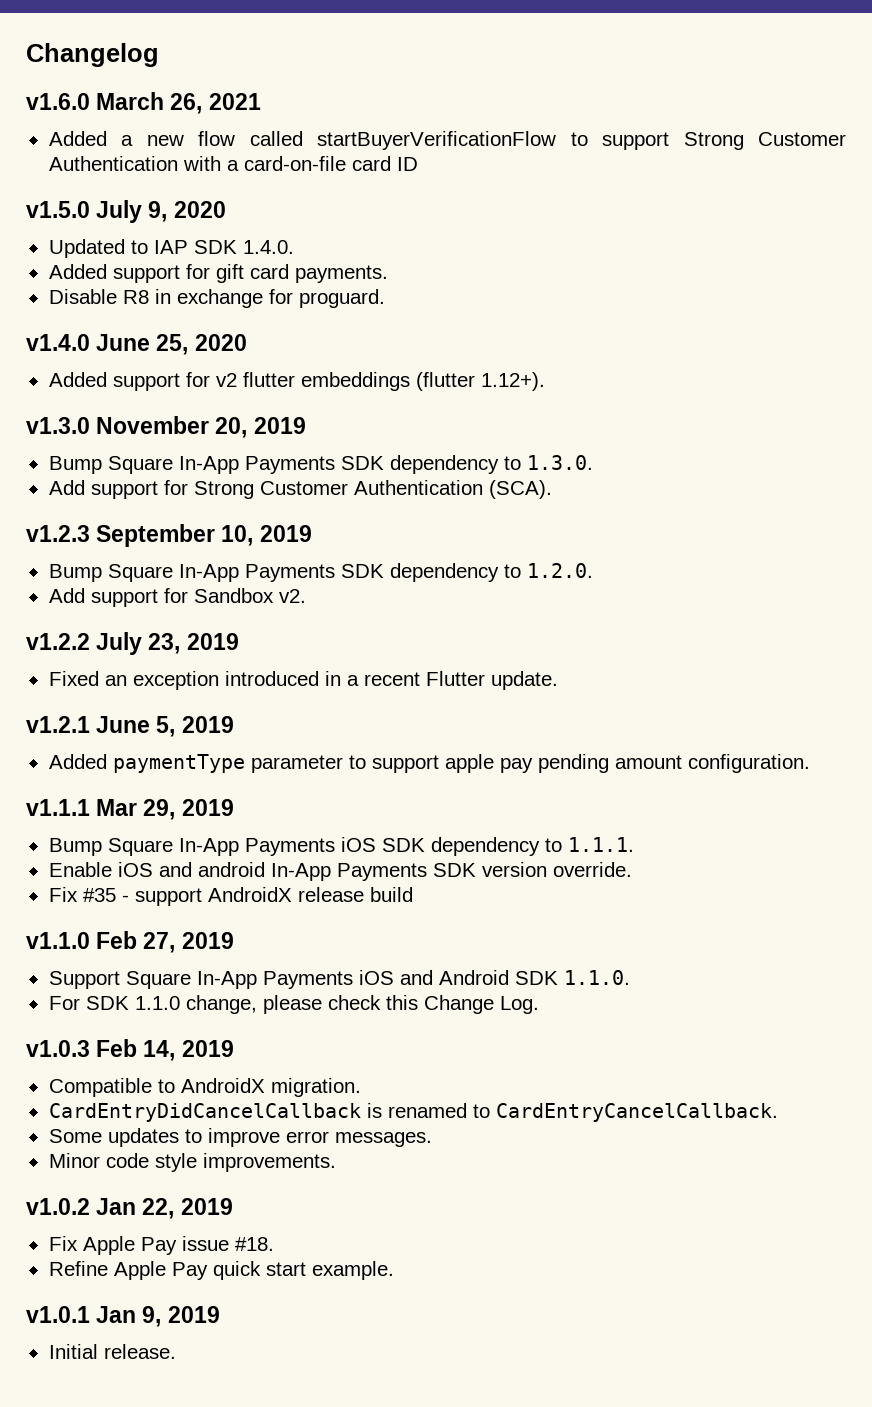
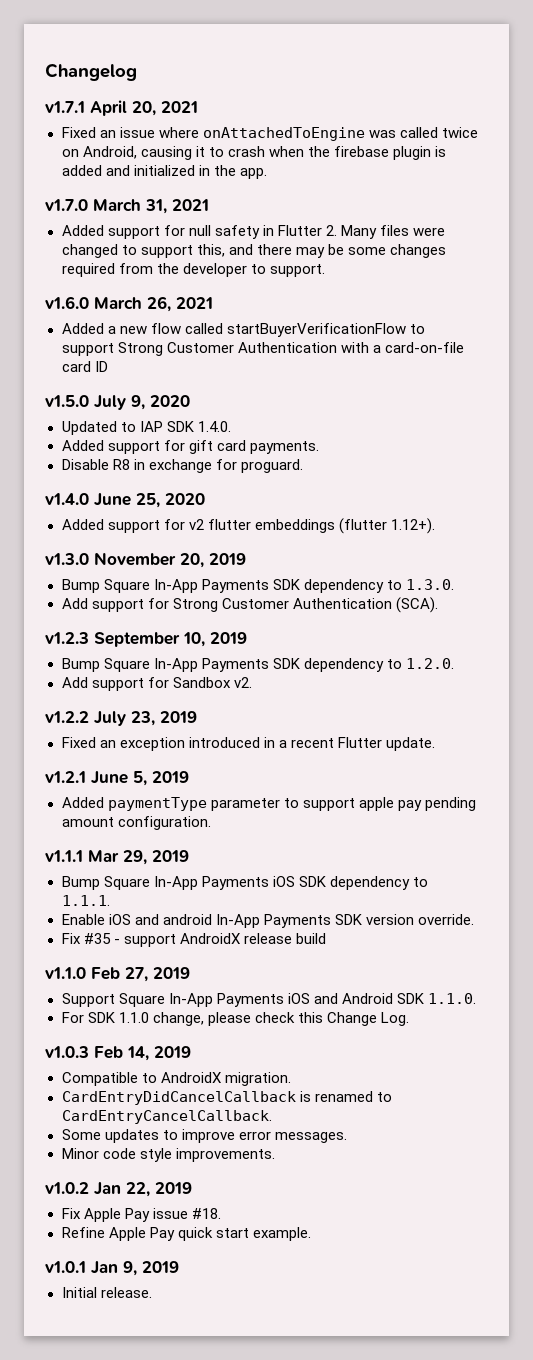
+ v1.7.1 April 20, 2021
+ Fixed an issue where onAttachedToEngine was called twice on Android, causing it to crash when the firebase plugin is added and initialized in the app.
+ v1.7.0 March 31, 2021
+ Added support for null safety in Flutter 2. Many files were changed to support this, and there may be some changes required from the developer to support.

